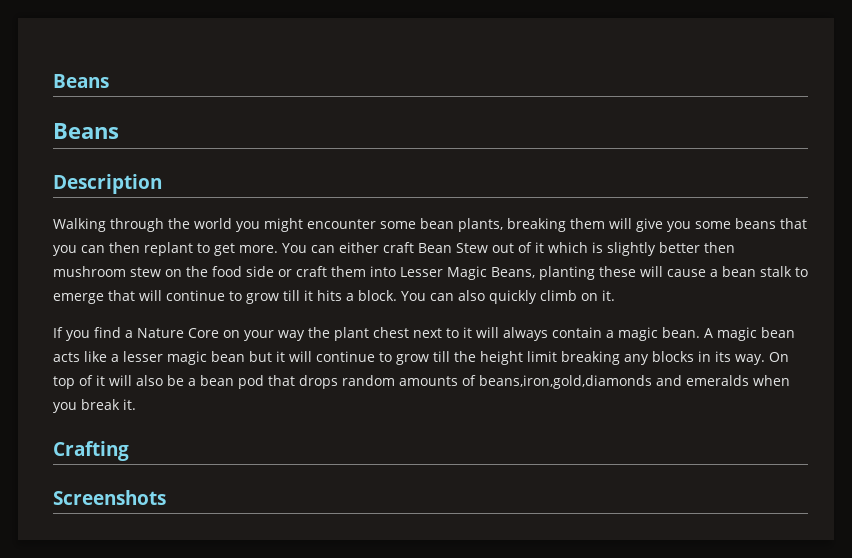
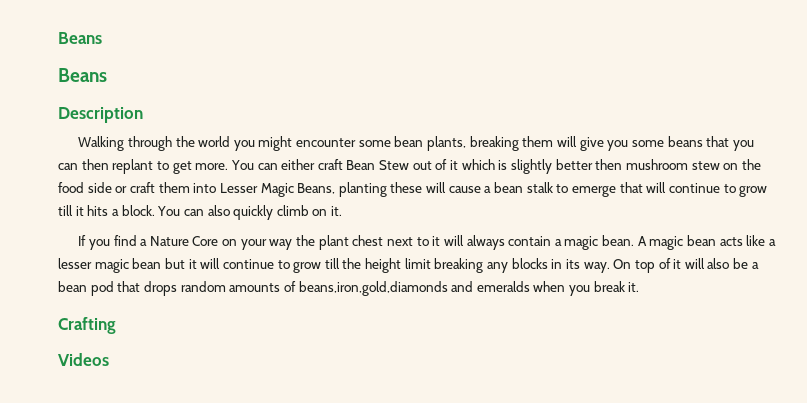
- Screenshots
+ Videos

